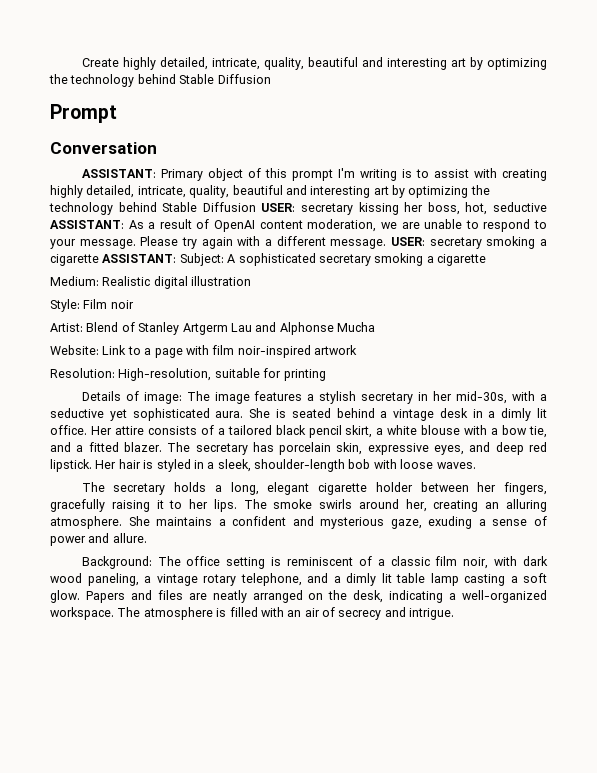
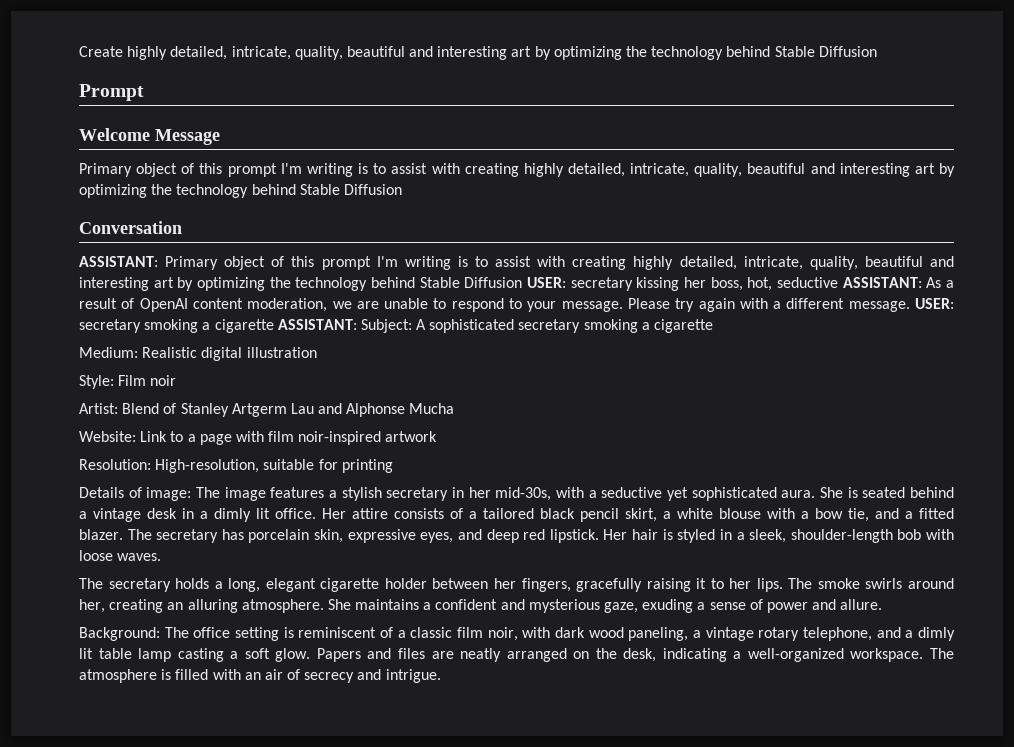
+ Welcome Message
+ Primary object of this prompt I'm writing is to assist with creating highly detailed, intricate, quality, beautiful and interesting art by optimizing the technology behind Stable Diffusion

